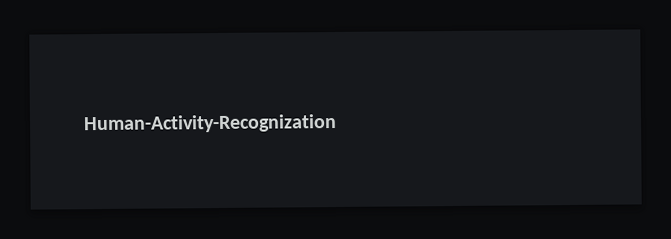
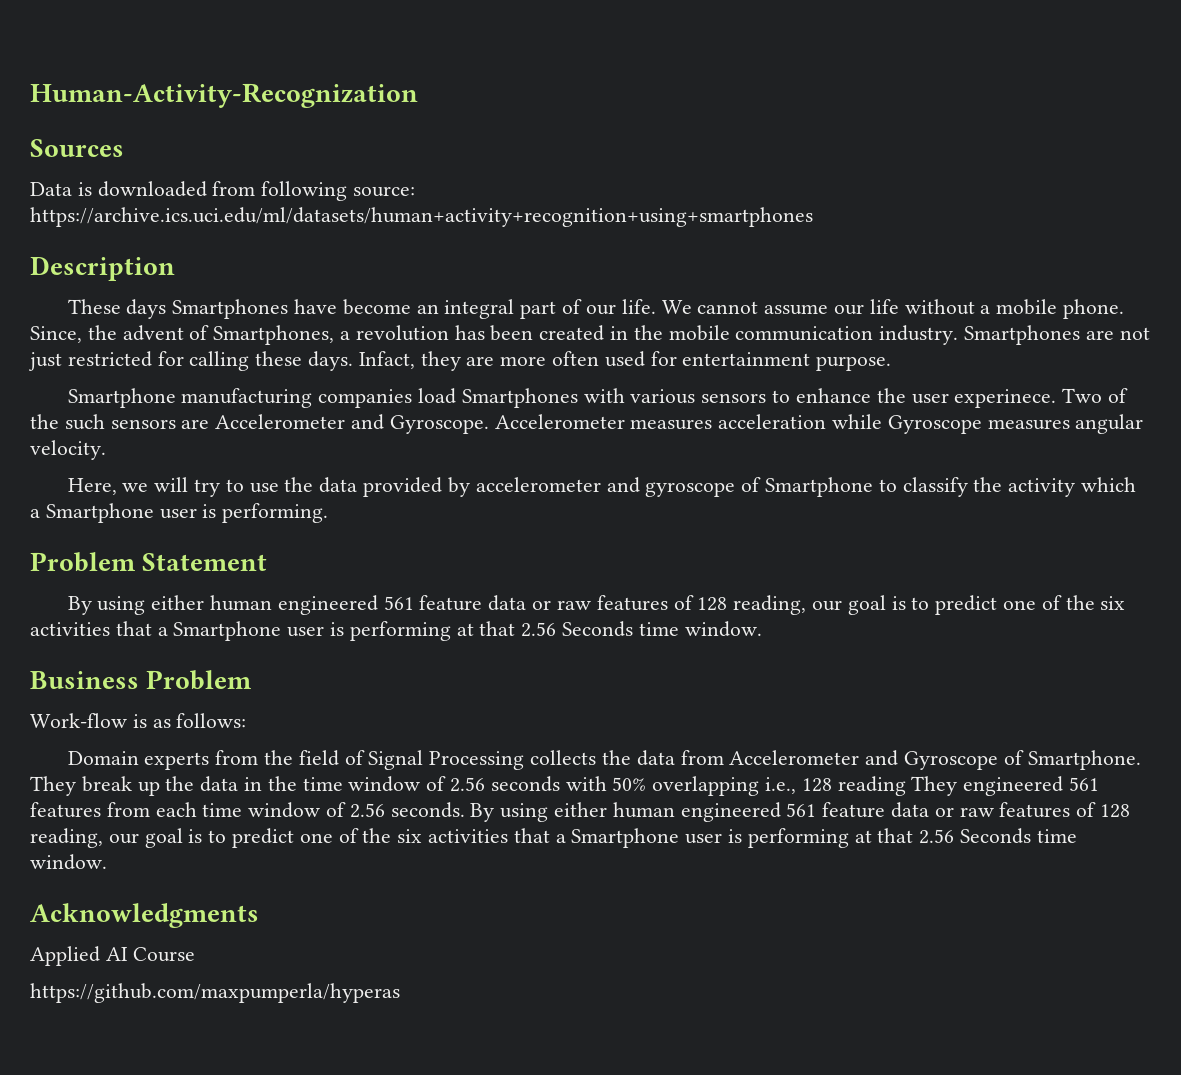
+ Sources
+ Data is downloaded from following source: https://archive.ics.uci.edu/ml/datasets/human+activity+recognition+using+smartphones
+ Description
+ These days Smartphones have become an integral part of our life. We cannot assume our life without a mobile phone. Since, the advent of Smartphones, a revolution has been created in the mobile communication industry. Smartphones are not just restricted for calling these days. Infact, they are more often used for entertainment purpose.
+ Smartphone manufacturing companies load Smartphones with various sensors to enhance the user experinece. Two of the such sensors are Accelerometer and Gyroscope. Accelerometer measures acceleration while Gyroscope measures angular velocity.
+ Here, we will try to use the data provided by accelerometer and gyroscope of Smartphone to classify the activity which a Smartphone user is performing.
+ Problem Statement
+ By using either human engineered 561 feature data or raw features of 128 reading, our goal is to predict one of the six activities that a Smartphone user is performing at that 2.56 Seconds time window.
+ Business Problem
+ Work-flow is as follows:
+ Domain experts from the field of Signal Processing collects the data from Accelerometer and Gyroscope of Smartphone. They break up the data in the time window of 2.56 seconds with 50% overlapping i.e., 128 reading They engineered 561 features from each time window of 2.56 seconds. By using either human engineered 561 feature data or raw features of 128 reading, our goal is to predict one of the six activities that a Smartphone user is performing at that 2.56 Seconds time window.
+ Acknowledgments
+ Applied AI Course
+ https://github.com/maxpumperla/hyperas

